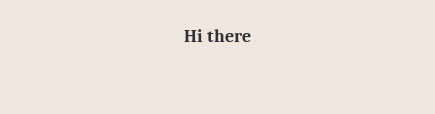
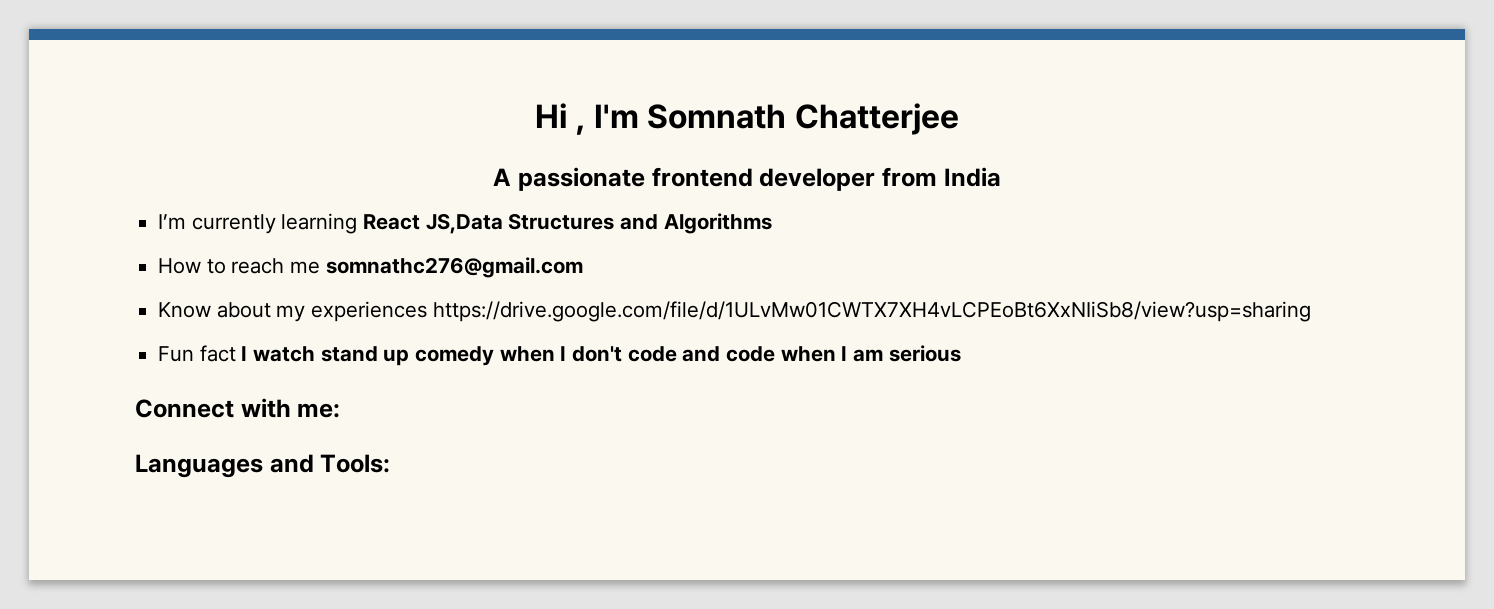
- Hi there
+ Hi , I'm Somnath Chatterjee
+ A passionate frontend developer from India
+ I’m currently learning React JS,Data Structures and Algorithms
+ How to reach me somnathc276@gmail.com
+ Know about my experiences https://drive.google.com/file/d/1ULvMw01CWTX7XH4vLCPEoBt6XxNIiSb8/view?usp=sharing
+ Fun fact I watch stand up comedy when I don't code and code when I am serious
+ Connect with me:
+ Languages and Tools:

